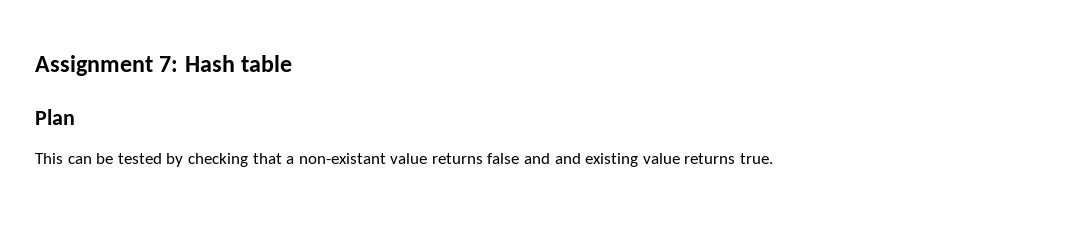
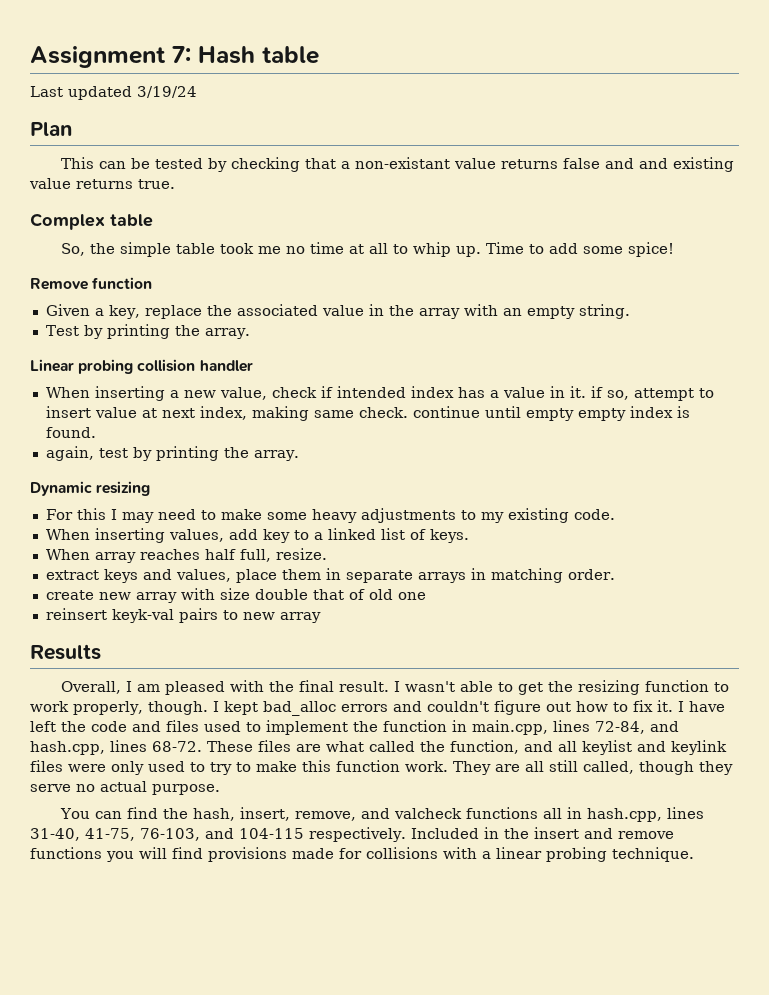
+ Last updated 3/19/24
+ Complex table
+ So, the simple table took me no time at all to whip up. Time to add some spice!
+ Remove function
+ Given a key, replace the associated value in the array with an empty string.
+ Test by printing the array.
+ Linear probing collision handler
+ When inserting a new value, check if intended index has a value in it. if so, attempt to insert value at next index, making same check. continue until empty empty index is found.
+ again, test by printing the array.
+ Dynamic resizing
+ For this I may need to make some heavy adjustments to my existing code.
+ When inserting values, add key to a linked list of keys.
+ When array reaches half full, resize.
+ extract keys and values, place them in separate arrays in matching order.
+ create new array with size double that of old one
+ reinsert keyk-val pairs to new array
+ Results
+ Overall, I am pleased with the final result. I wasn't able to get the resizing function to work properly, though. I kept bad_alloc errors and couldn't figure out how to fix it. I have left the code and files used to implement the function in main.cpp, lines 72-84, and hash.cpp, lines 68-72. These files are what called the function, and all keylist and keylink files were only used to try to make this function work. They are all still called, though they serve no actual purpose.
+ You can find the hash, insert, remove, and valcheck functions all in hash.cpp, lines 31-40, 41-75, 76-103, and 104-115 respectively. Included in the insert and remove functions you will find provisions made for collisions with a linear probing technique.

